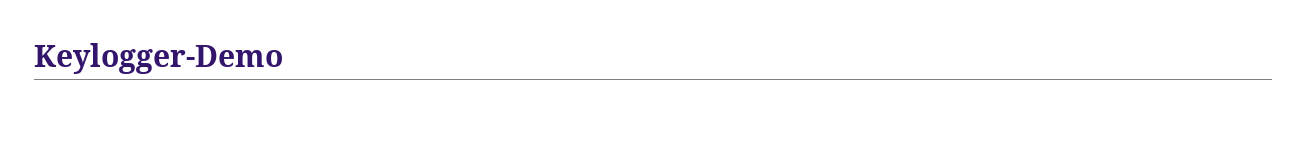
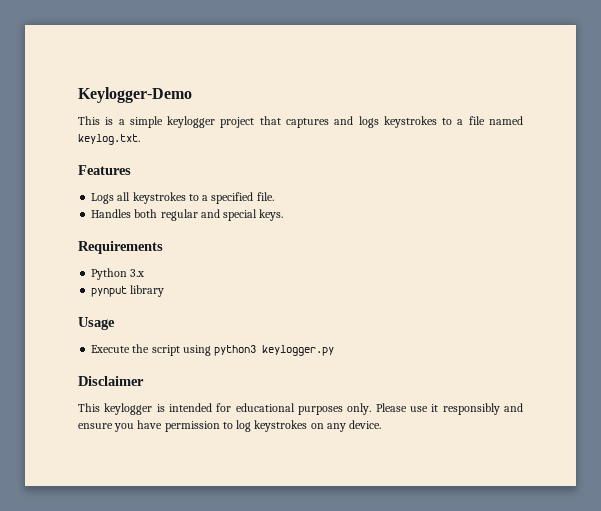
+ This is a simple keylogger project that captures and logs keystrokes to a file named keylog.txt.
+ Features
+ Logs all keystrokes to a specified file.
+ Handles both regular and special keys.
+ Requirements
+ Python 3.x
+ pynput library
+ Usage
+ Execute the script using python3 keylogger.py
+ Disclaimer
+ This keylogger is intended for educational purposes only. Please use it responsibly and ensure you have permission to log keystrokes on any device.

